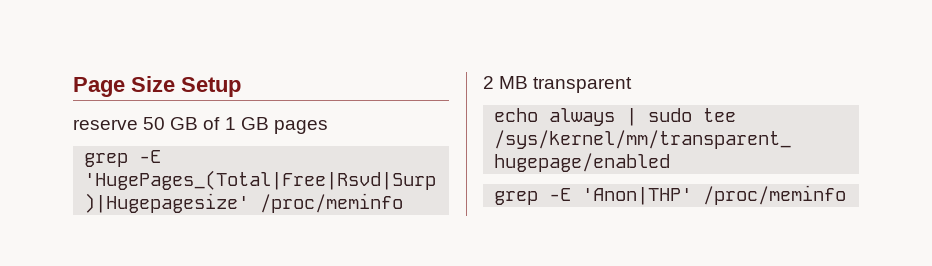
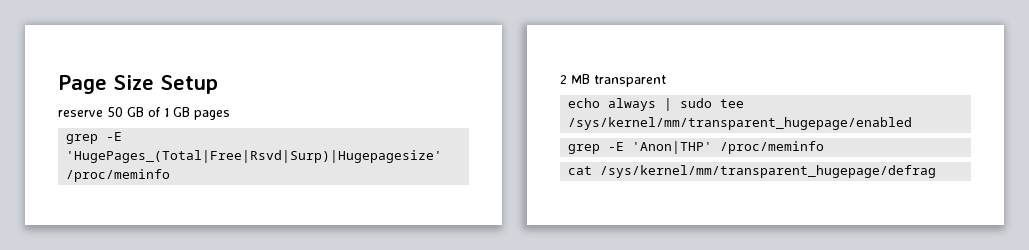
+ cat /sys/kernel/mm/transparent_hugepage/defrag

